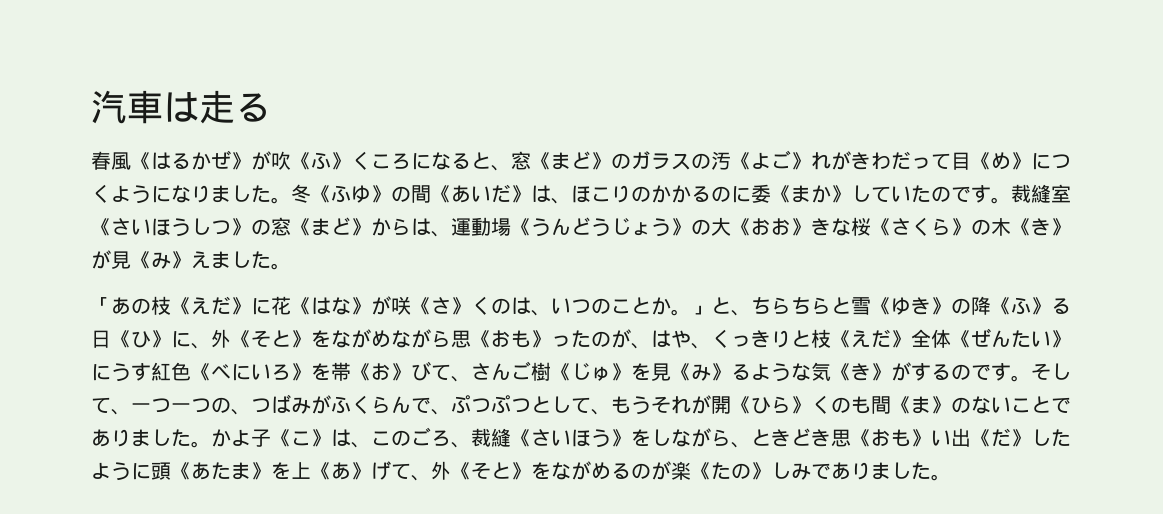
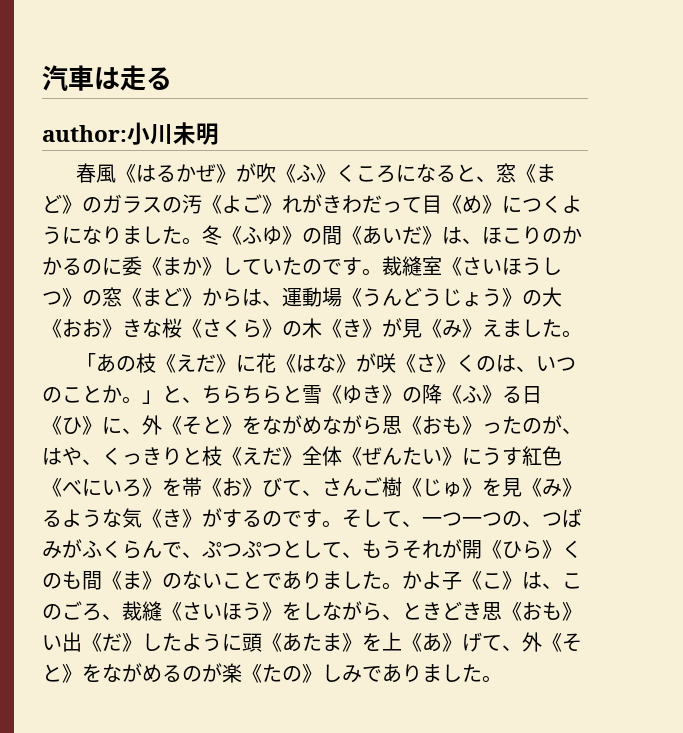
+ author:小川未明

